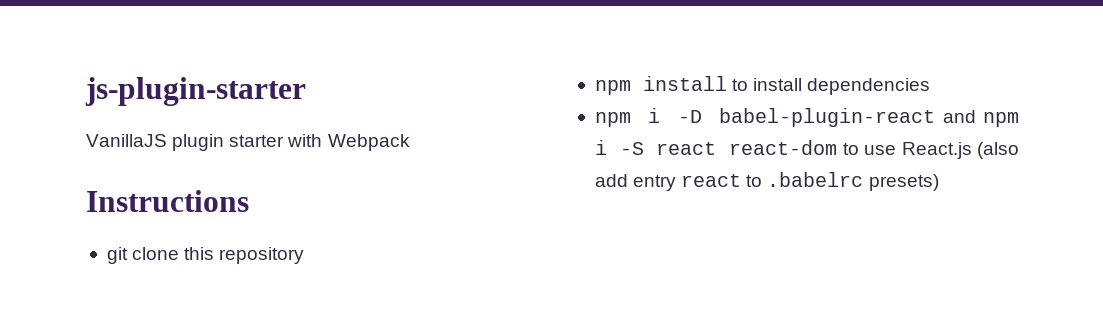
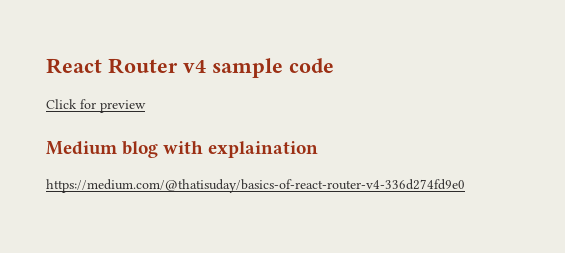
- js-plugin-starter
- VanillaJS plugin starter with Webpack
- Instructions
- git clone this repository
- npm install to install dependencies
- npm i -D babel-plugin-react and npm i -S react react-dom to use React.js (also add entry react to .babelrc presets)
+ React Router v4 sample code
+ Click for preview
+ Medium blog with explaination
+ https://medium.com/@thatisuday/basics-of-react-router-v4-336d274fd9e0

